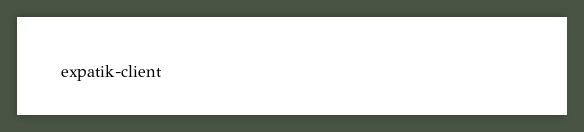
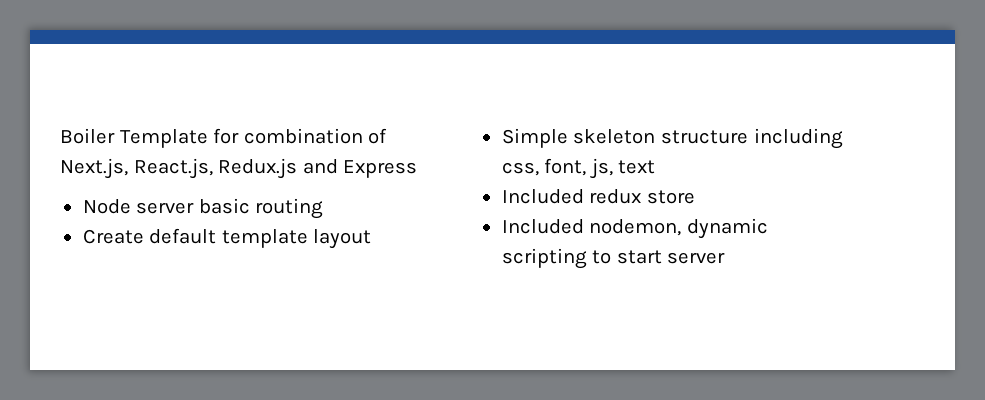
- expatik-client
+ Boiler Template for combination of Next.js, React.js, Redux.js and Express
+ Node server basic routing
+ Create default template layout
+ Simple skeleton structure including css, font, js, text
+ Included redux store
+ Included nodemon, dynamic scripting to start server

